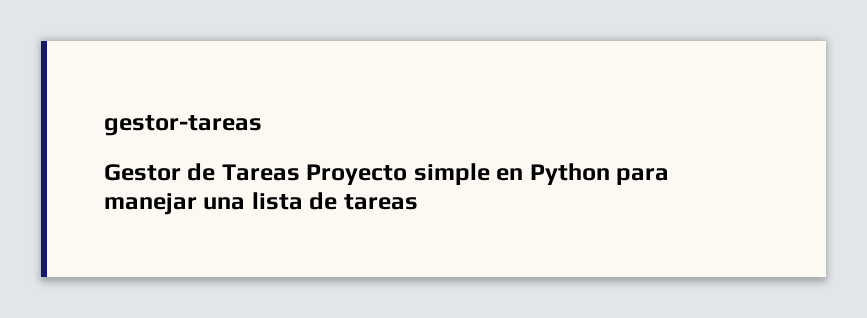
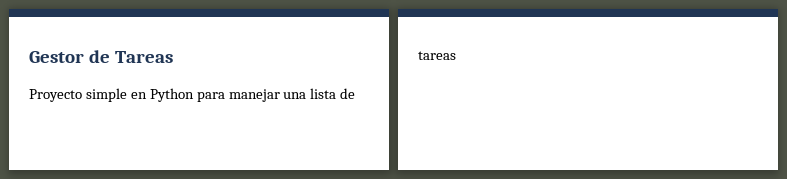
- gestor-tareas
- Gestor de Tareas Proyecto simple en Python para manejar una lista de tareas
+ Gestor de Tareas
+ Proyecto simple en Python para manejar una lista de tareas

